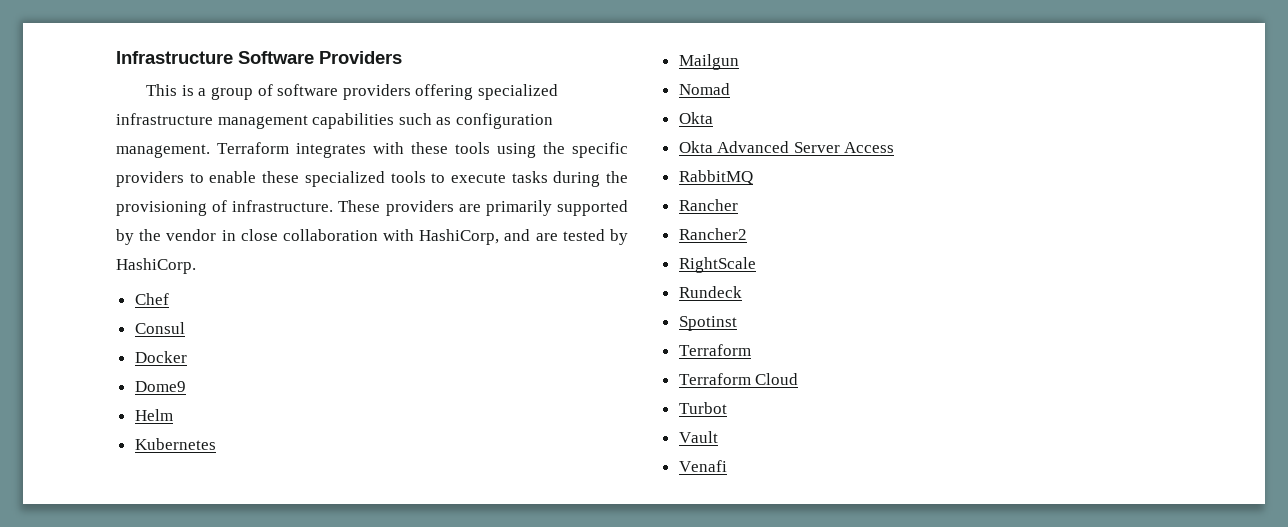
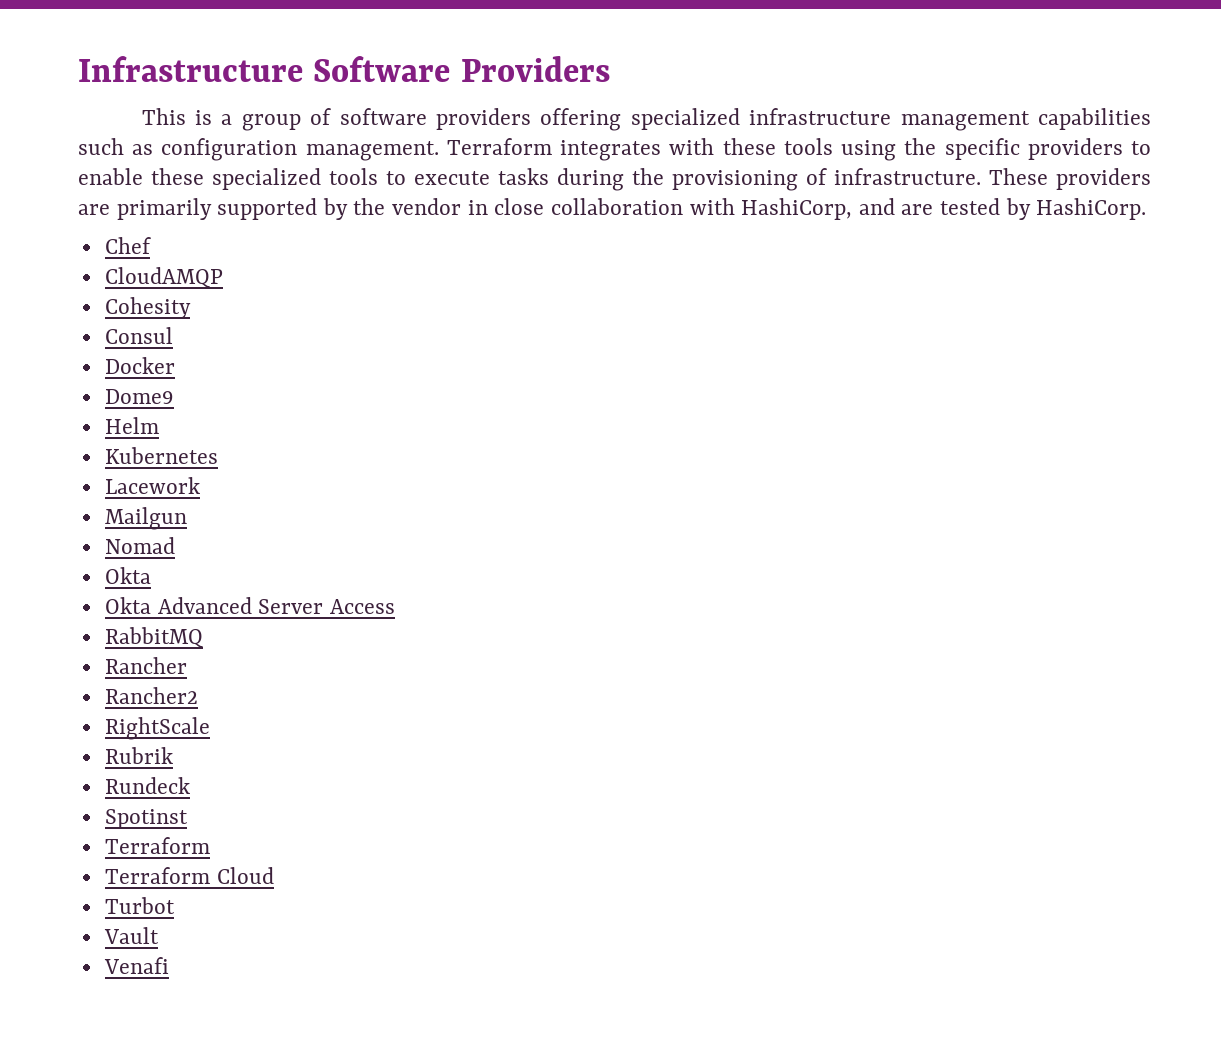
+ CloudAMQP
+ Cohesity
+ Lacework
+ Rubrik

